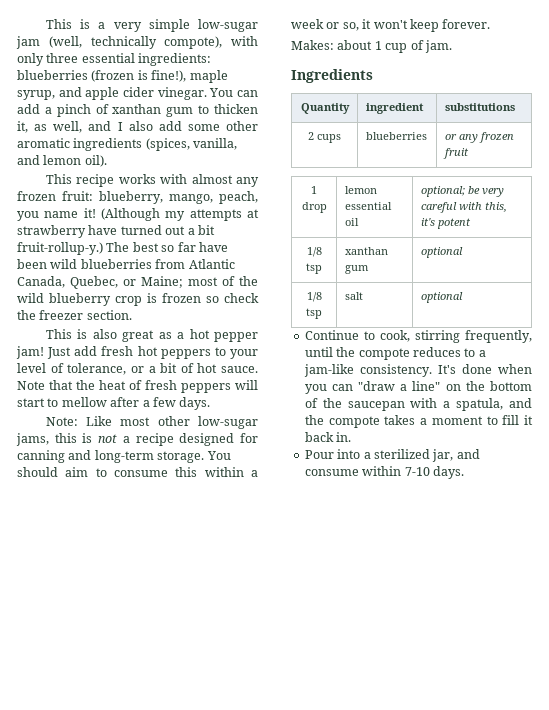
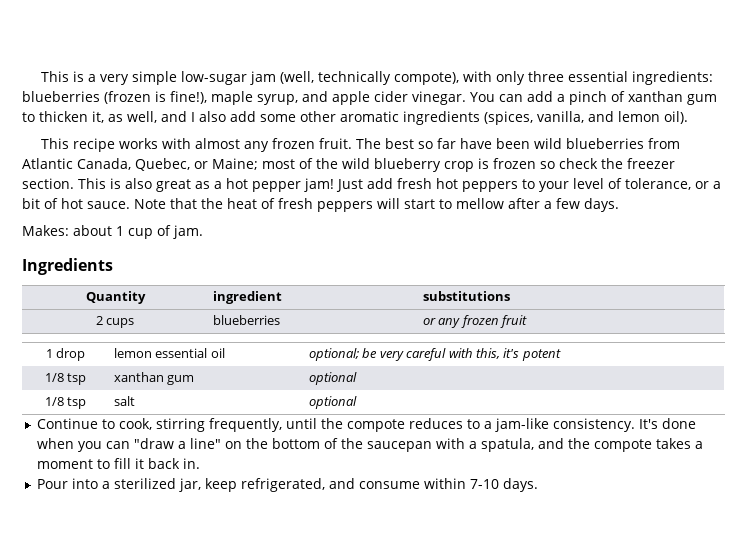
- This recipe works with almost any frozen fruit: blueberry, mango, peach, you name it! (Although my attempts at strawberry have turned out a bit fruit-rollup-y.)
+ This recipe works with almost any frozen fruit.
- The best so far have been wild blueberries from Atlantic Canada, Quebec, or Maine; most of the wild blueberry crop is frozen so check the freezer section.
- This is also great as a hot pepper jam!
+ The best so far have been wild blueberries from Atlantic Canada, Quebec, or Maine; most of the wild blueberry crop is frozen so check the freezer section. This is also great as a hot pepper jam!
- Note: Like most other low-sugar jams, this is not a recipe designed for canning and long-term storage. You should aim to consume this within a week or so, it won't keep forever.
- Pour into a sterilized jar, and consume within 7-10 days.
+ Pour into a sterilized jar, keep refrigerated, and consume within 7-10 days.

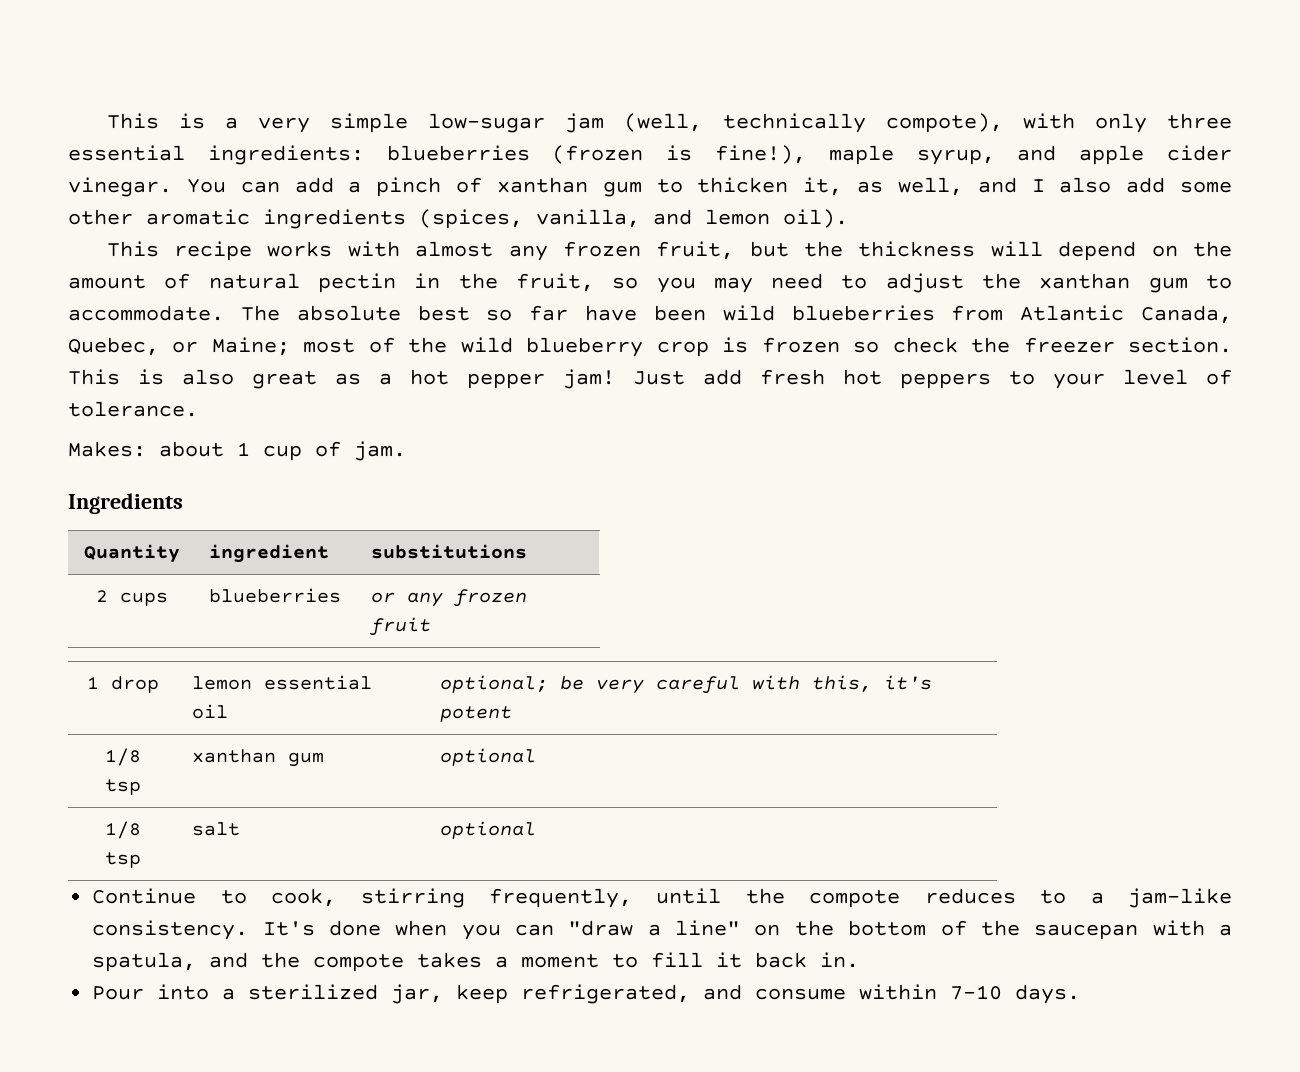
- This recipe works with almost any frozen fruit. The best so far have been wild blueberries from Atlantic Canada, Quebec, or Maine; most of the wild blueberry crop is frozen so check the freezer section.
+ This recipe works with almost any frozen fruit, but the thickness will depend on the amount of natural pectin in the fruit, so you may need to adjust the xanthan gum to accommodate. The absolute best so far have been wild blueberries from Atlantic Canada, Quebec, or Maine; most of the wild blueberry crop is frozen so check the freezer section.
- Just add fresh hot peppers to your level of tolerance, or a bit of hot sauce. Note that the heat of fresh peppers will start to mellow after a few days.
+ Just add fresh hot peppers to your level of tolerance.

